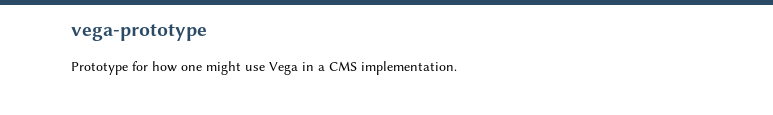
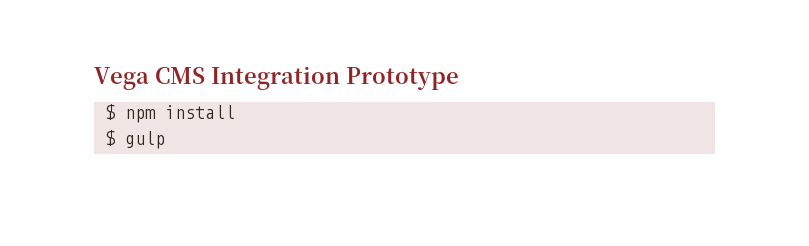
- vega-prototype
- Prototype for how one might use Vega in a CMS implementation.
+ Vega CMS Integration Prototype
+ $ npm install
+ $ gulp

